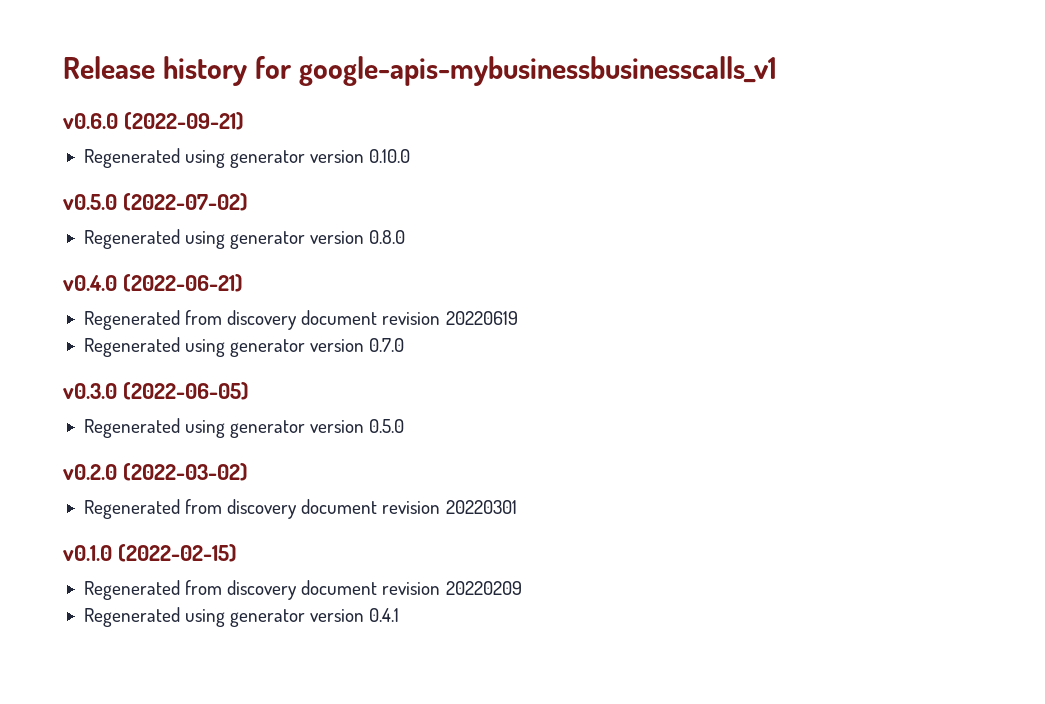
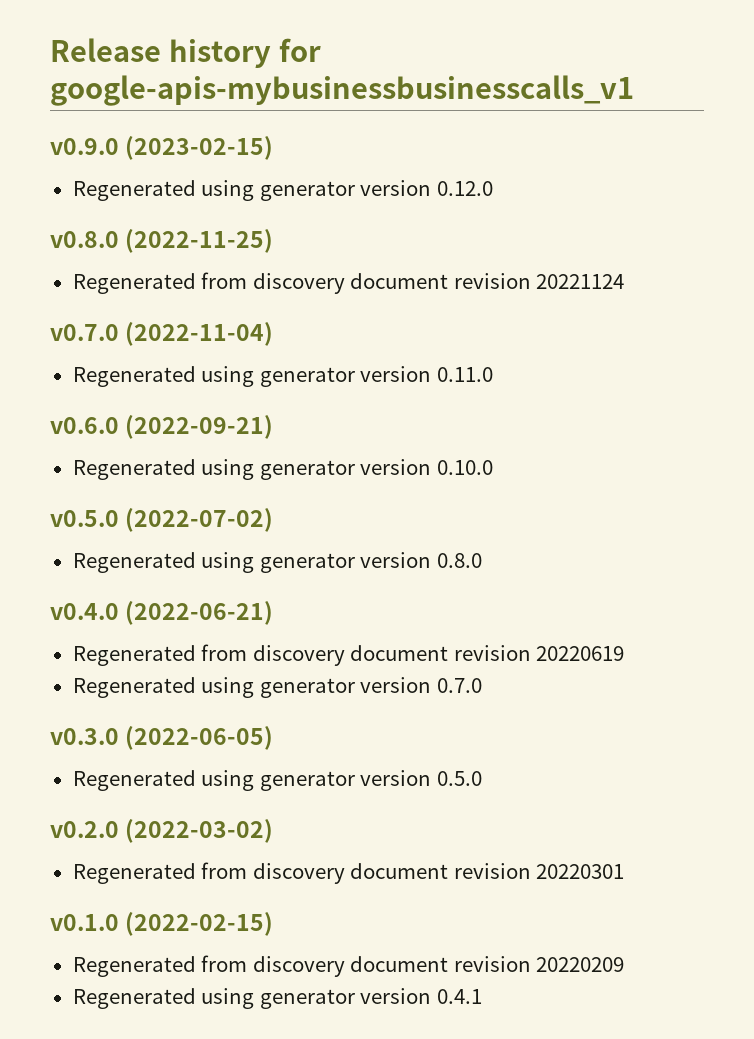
+ v0.9.0 (2023-02-15)
+ Regenerated using generator version 0.12.0
+ v0.8.0 (2022-11-25)
+ Regenerated from discovery document revision 20221124
+ v0.7.0 (2022-11-04)
+ Regenerated using generator version 0.11.0

